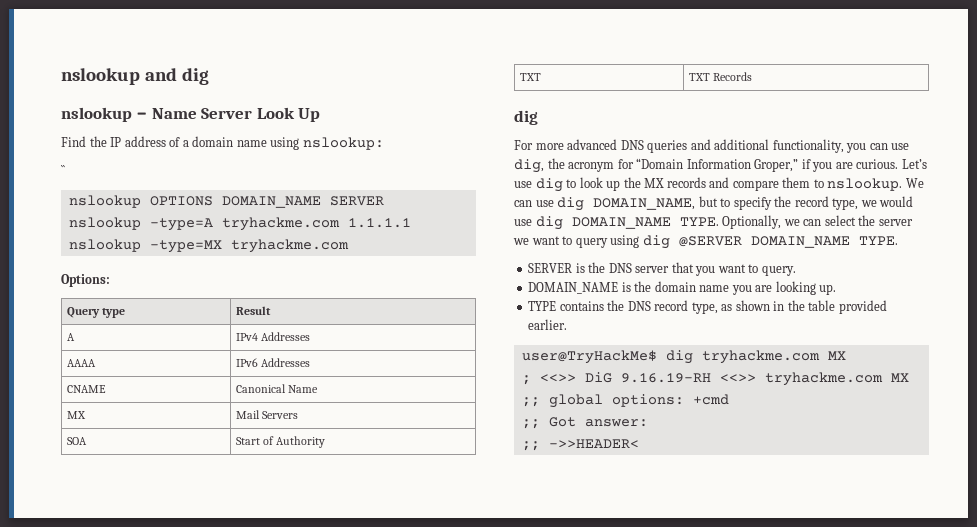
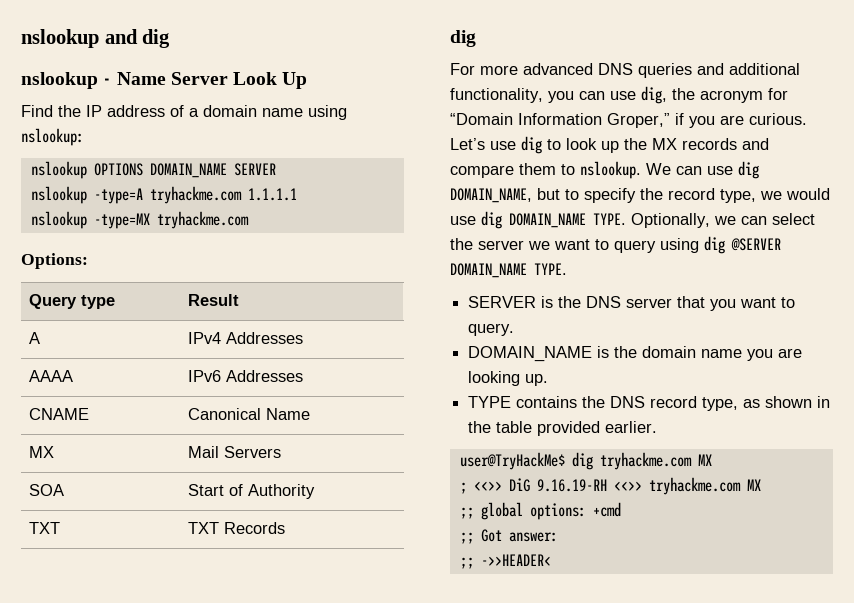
- ``

